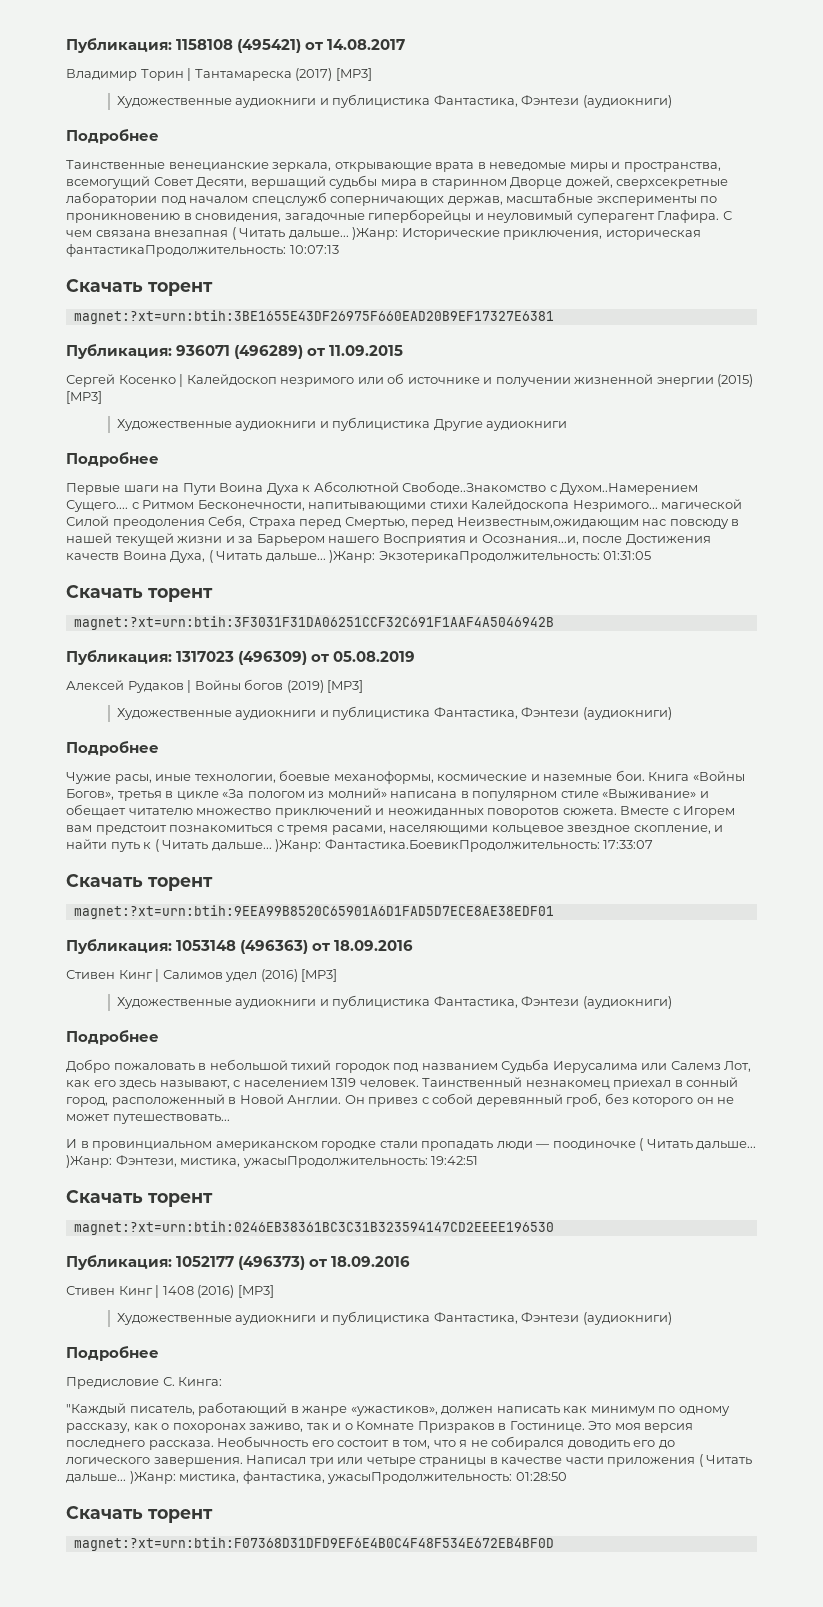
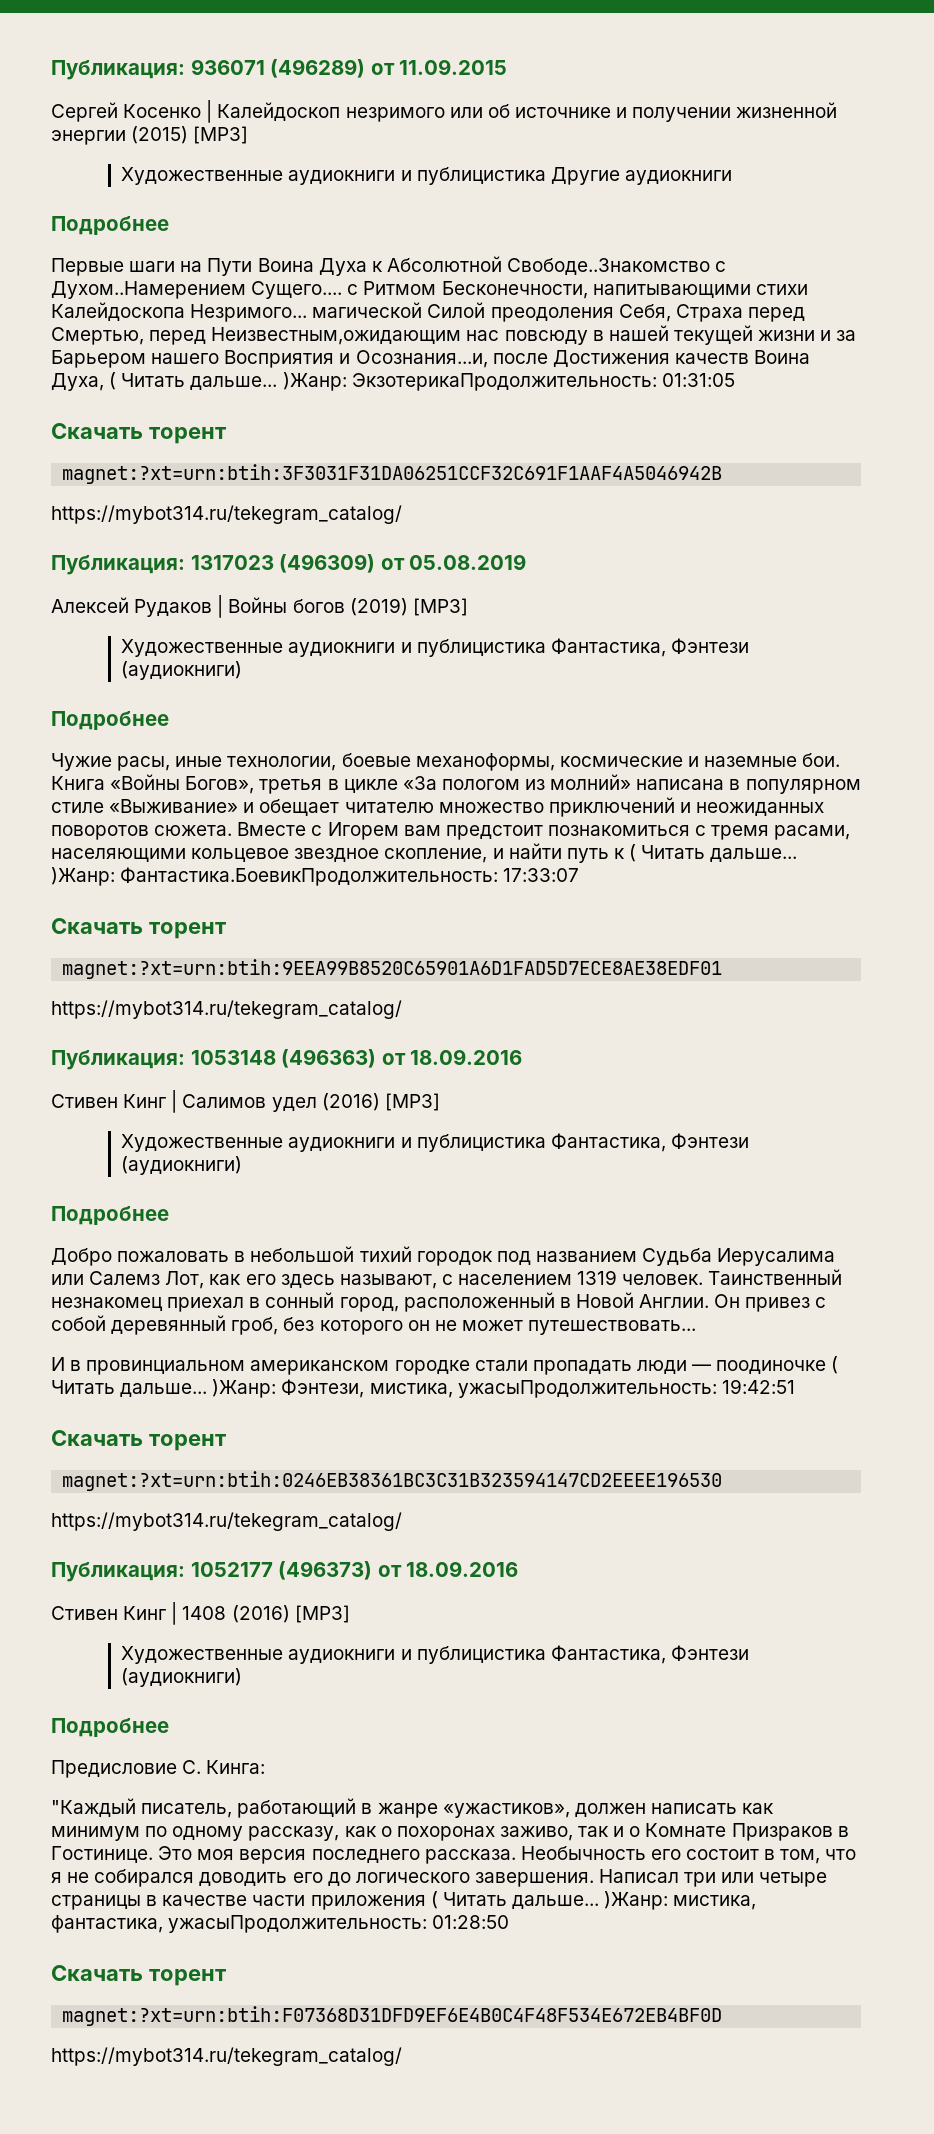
- Публикация: 1158108 (495421) от 14.08.2017
- Владимир Торин | Тантамареска (2017) [MP3]
- Художественные аудиокниги и публицистика Фантастика, Фэнтези (аудиокниги)
- Подробнее
- Таинственные венецианские зеркала, открывающие врата в неведомые миры и пространства, всемогущий Совет Десяти, вершащий судьбы мира в старинном Дворце дожей, сверхсекретные лаборатории под началом спецслужб соперничающих держав, масштабные эксперименты по проникновению в сновидения, загадочные гиперборейцы и неуловимый суперагент Глафира. С чем связана внезапная ( Читать дальше... )Жанр: Исторические приключения, историческая фантастикаПродолжительность: 10:07:13
- Скачать торент
- magnet:?xt=urn:btih:3BE1655E43DF26975F660EAD20B9EF17327E6381
  magnet:?xt=urn:btih:3F3031F31DA06251CCF32C691F1AAF4A5046942B
+ https://mybot314.ru/tekegram_catalog/
  magnet:?xt=urn:btih:9EEA99B8520C65901A6D1FAD5D7ECE8AE38EDF01
+ https://mybot314.ru/tekegram_catalog/
  magnet:?xt=urn:btih:0246EB38361BC3C31B323594147CD2EEEE196530
+ https://mybot314.ru/tekegram_catalog/
  magnet:?xt=urn:btih:F07368D31DFD9EF6E4B0C4F48F534E672EB4BF0D
+ https://mybot314.ru/tekegram_catalog/

